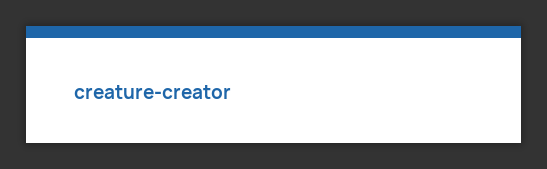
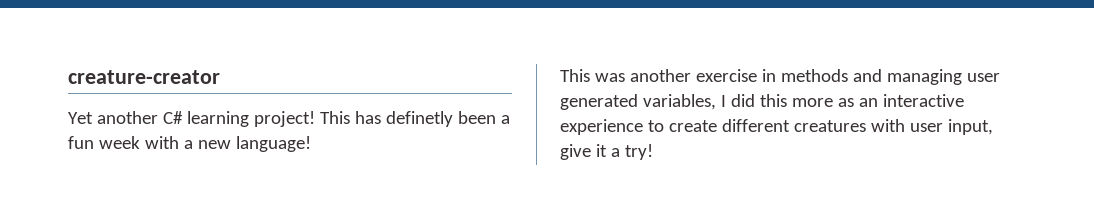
+ Yet another C# learning project! This has definetly been a fun week with a new language!
+ This was another exercise in methods and managing user generated variables, I did this more as an interactive experience to create different creatures with user input, give it a try!

